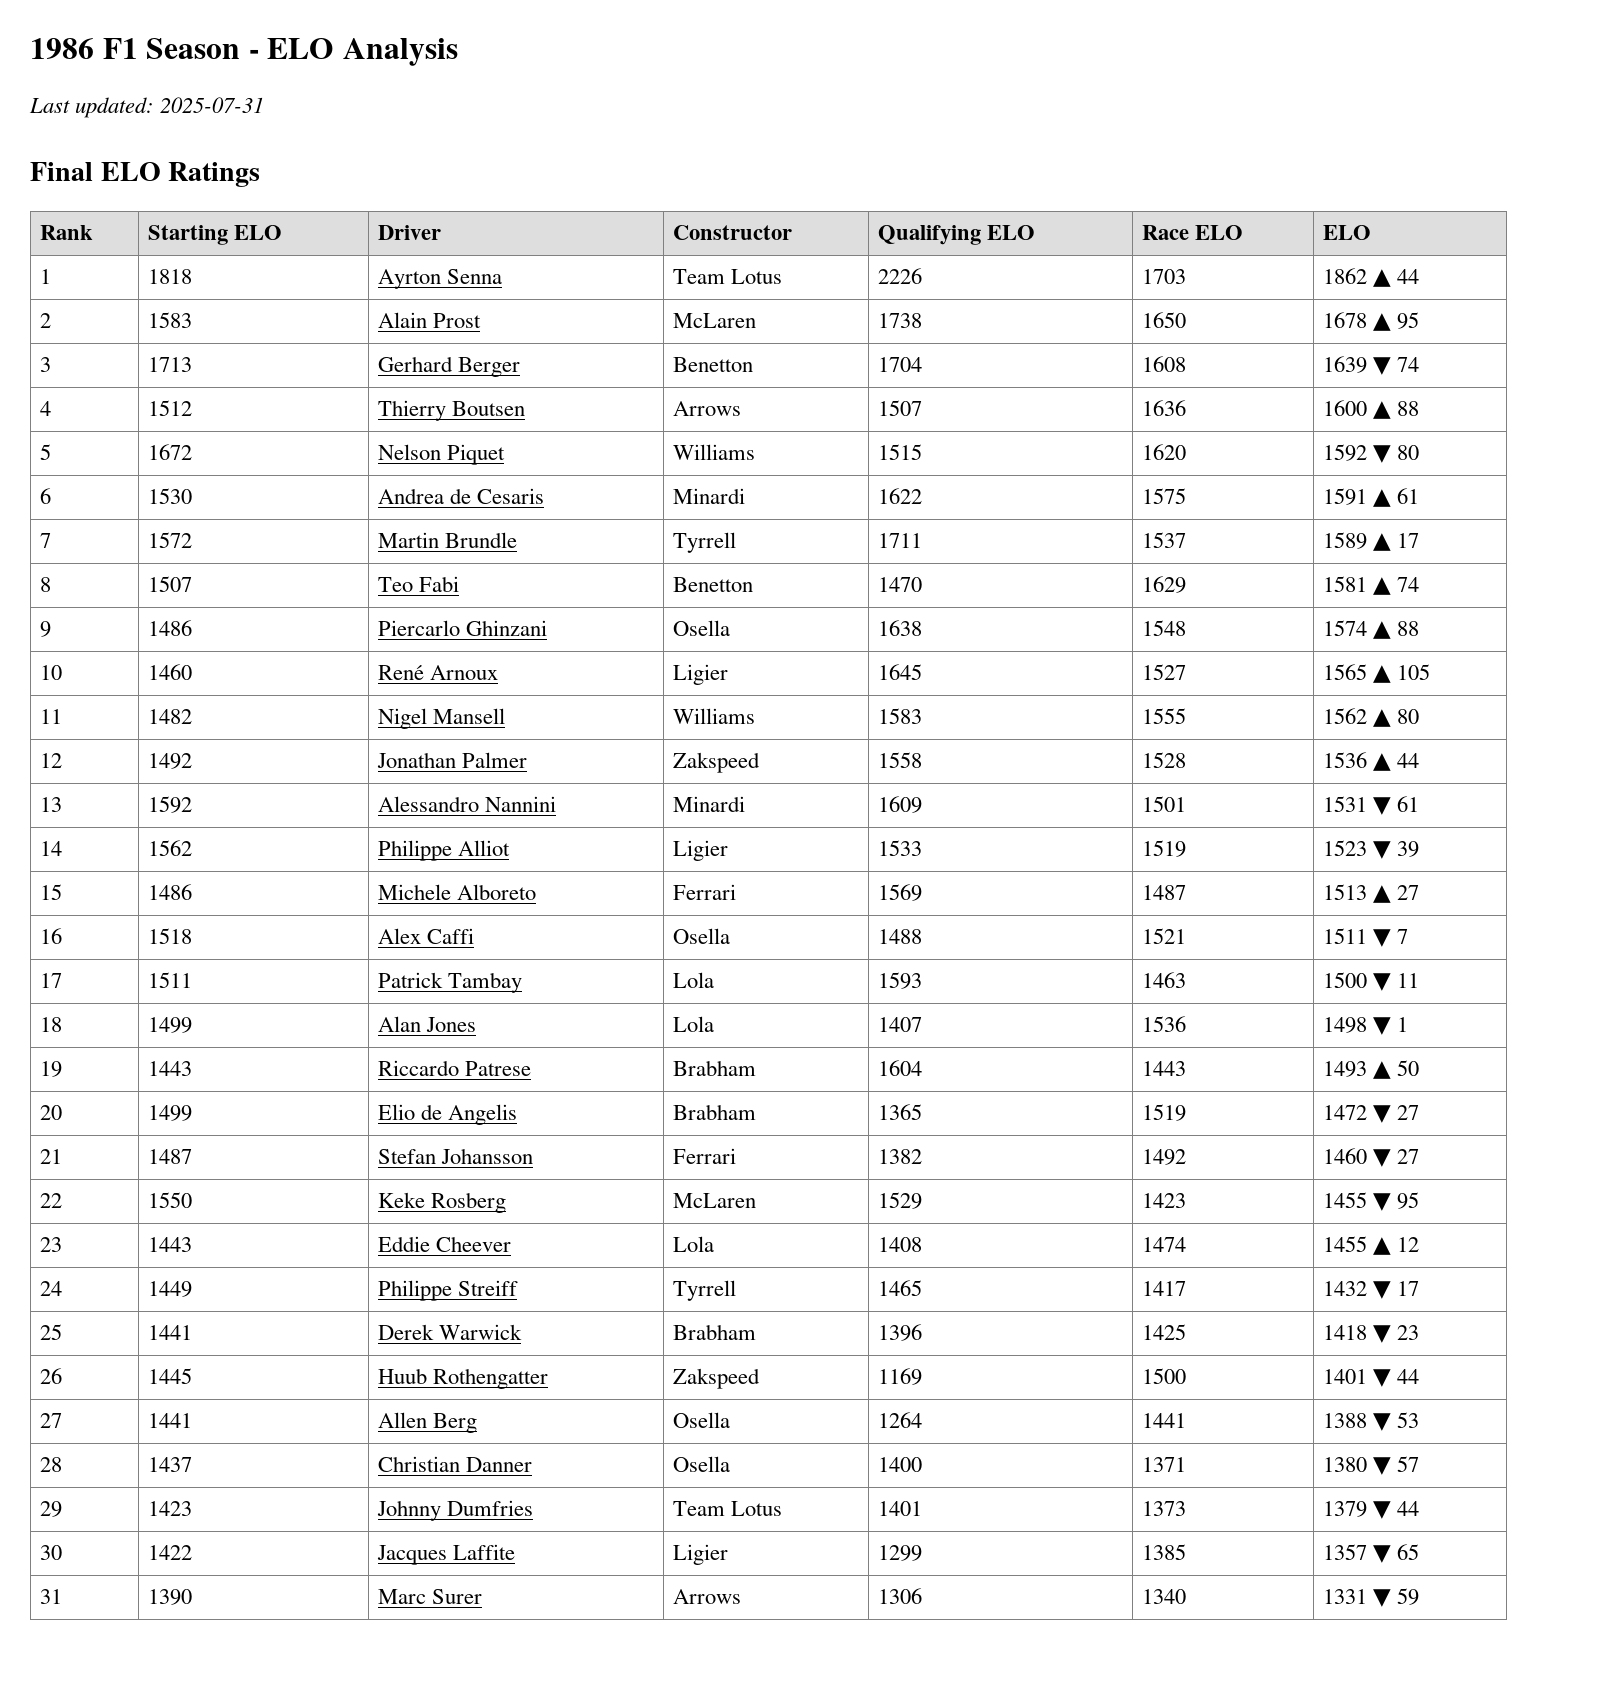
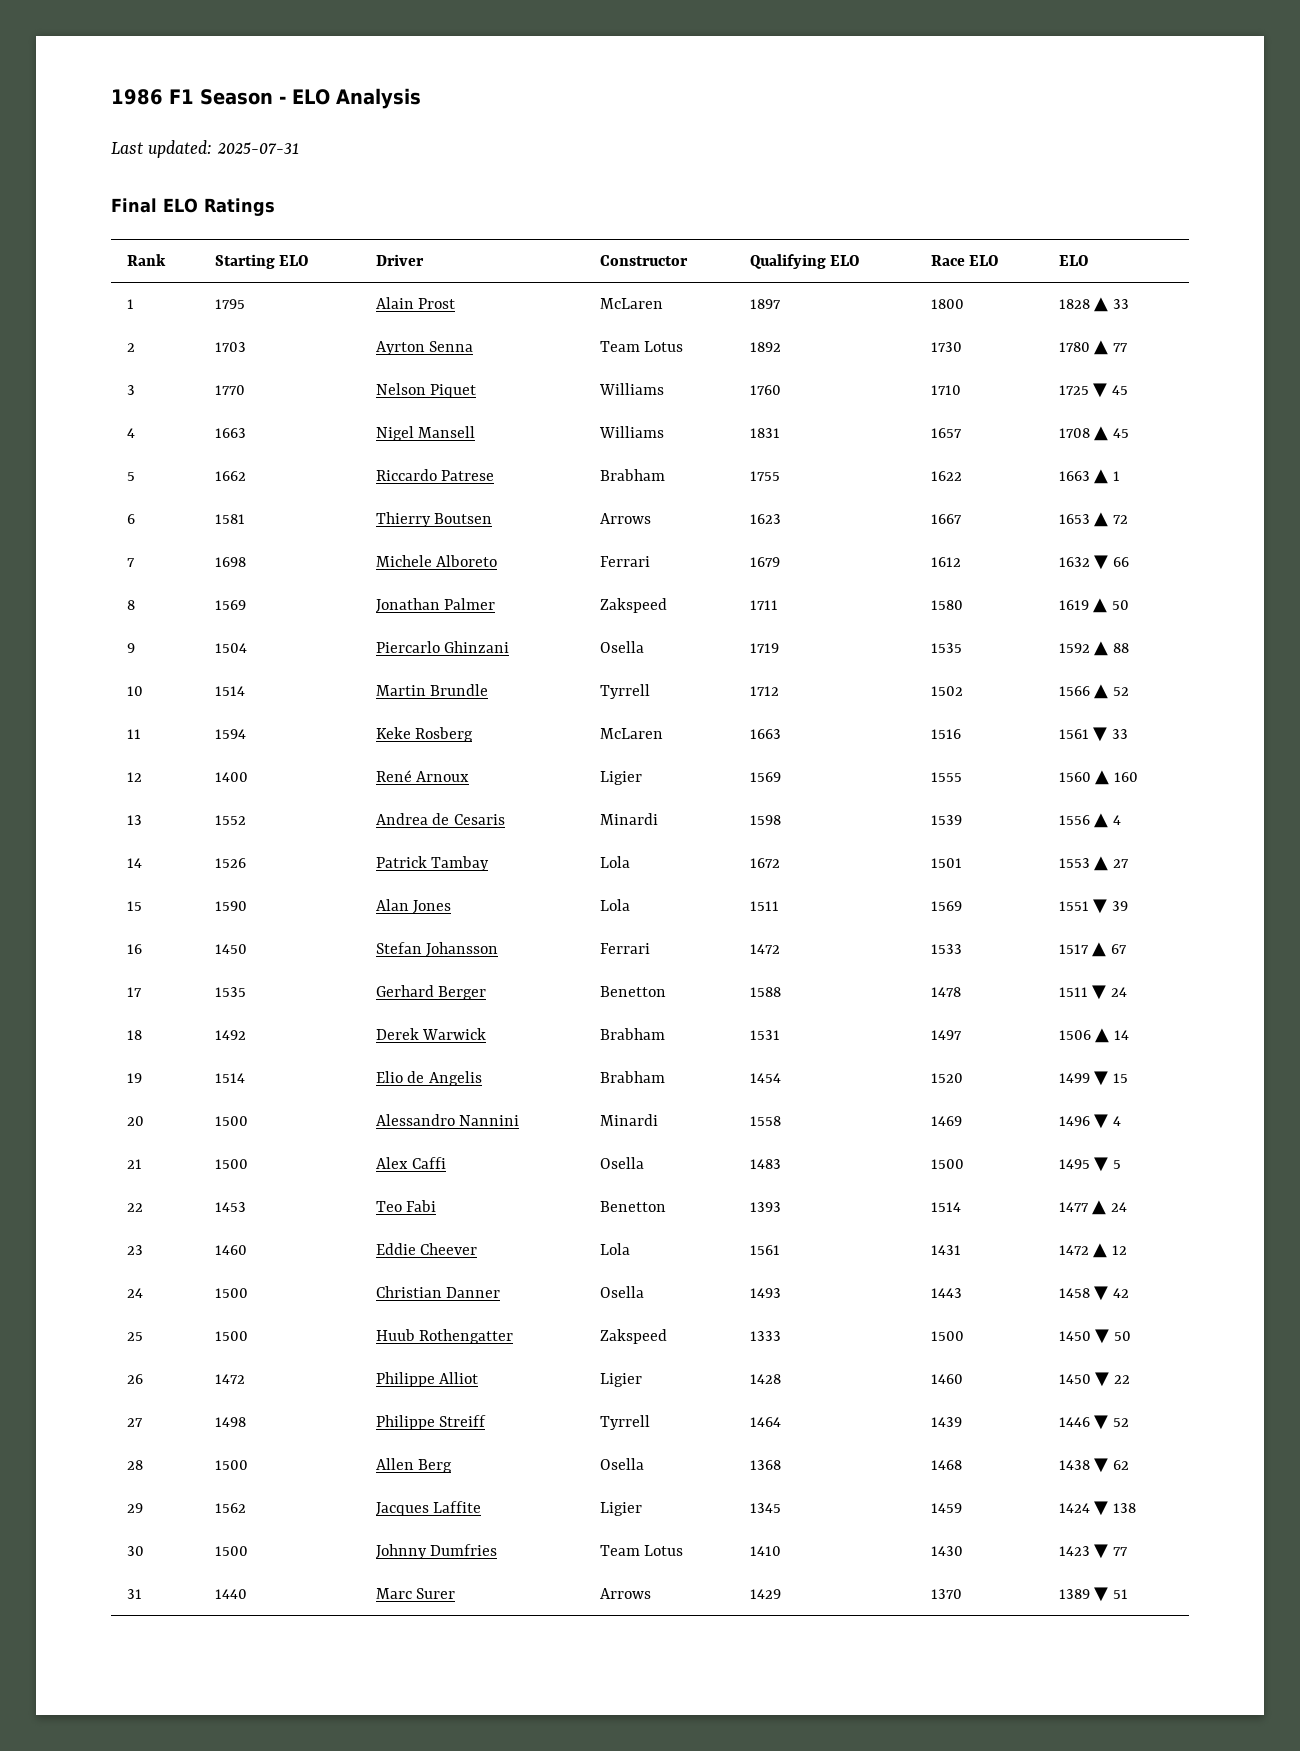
- 1 | 1818 | Ayrton Senna | Team Lotus | 2226 | 1703 | 1862 ▲ 44
- 2 | 1583 | Alain Prost | McLaren | 1738 | 1650 | 1678 ▲ 95
- 3 | 1713 | Gerhard Berger | Benetton | 1704 | 1608 | 1639 ▼ 74
- 4 | 1512 | Thierry Boutsen | Arrows | 1507 | 1636 | 1600 ▲ 88
- 5 | 1672 | Nelson Piquet | Williams | 1515 | 1620 | 1592 ▼ 80
- 6 | 1530 | Andrea de Cesaris | Minardi | 1622 | 1575 | 1591 ▲ 61
- 7 | 1572 | Martin Brundle | Tyrrell | 1711 | 1537 | 1589 ▲ 17
- 8 | 1507 | Teo Fabi | Benetton | 1470 | 1629 | 1581 ▲ 74
- 9 | 1486 | Piercarlo Ghinzani | Osella | 1638 | 1548 | 1574 ▲ 88
- 10 | 1460 | René Arnoux | Ligier | 1645 | 1527 | 1565 ▲ 105
- 11 | 1482 | Nigel Mansell | Williams | 1583 | 1555 | 1562 ▲ 80
- 12 | 1492 | Jonathan Palmer | Zakspeed | 1558 | 1528 | 1536 ▲ 44
- 13 | 1592 | Alessandro Nannini | Minardi | 1609 | 1501 | 1531 ▼ 61
- 14 | 1562 | Philippe Alliot | Ligier | 1533 | 1519 | 1523 ▼ 39
- 15 | 1486 | Michele Alboreto | Ferrari | 1569 | 1487 | 1513 ▲ 27
- 16 | 1518 | Alex Caffi | Osella | 1488 | 1521 | 1511 ▼ 7
- 17 | 1511 | Patrick Tambay | Lola | 1593 | 1463 | 1500 ▼ 11
- 18 | 1499 | Alan Jones | Lola | 1407 | 1536 | 1498 ▼ 1
- 19 | 1443 | Riccardo Patrese | Brabham | 1604 | 1443 | 1493 ▲ 50
- 20 | 1499 | Elio de Angelis | Brabham | 1365 | 1519 | 1472 ▼ 27
- 21 | 1487 | Stefan Johansson | Ferrari | 1382 | 1492 | 1460 ▼ 27
- 22 | 1550 | Keke Rosberg | McLaren | 1529 | 1423 | 1455 ▼ 95
+ 1 | 1795 | Alain Prost | McLaren | 1897 | 1800 | 1828 ▲ 33
+ 2 | 1703 | Ayrton Senna | Team Lotus | 1892 | 1730 | 1780 ▲ 77
+ 3 | 1770 | Nelson Piquet | Williams | 1760 | 1710 | 1725 ▼ 45
+ 4 | 1663 | Nigel Mansell | Williams | 1831 | 1657 | 1708 ▲ 45
+ 5 | 1662 | Riccardo Patrese | Brabham | 1755 | 1622 | 1663 ▲ 1
+ 6 | 1581 | Thierry Boutsen | Arrows | 1623 | 1667 | 1653 ▲ 72
+ 7 | 1698 | Michele Alboreto | Ferrari | 1679 | 1612 | 1632 ▼ 66
+ 8 | 1569 | Jonathan Palmer | Zakspeed | 1711 | 1580 | 1619 ▲ 50
+ 9 | 1504 | Piercarlo Ghinzani | Osella | 1719 | 1535 | 1592 ▲ 88
+ 10 | 1514 | Martin Brundle | Tyrrell | 1712 | 1502 | 1566 ▲ 52
+ 11 | 1594 | Keke Rosberg | McLaren | 1663 | 1516 | 1561 ▼ 33
+ 12 | 1400 | René Arnoux | Ligier | 1569 | 1555 | 1560 ▲ 160
+ 13 | 1552 | Andrea de Cesaris | Minardi | 1598 | 1539 | 1556 ▲ 4
+ 14 | 1526 | Patrick Tambay | Lola | 1672 | 1501 | 1553 ▲ 27
+ 15 | 1590 | Alan Jones | Lola | 1511 | 1569 | 1551 ▼ 39
+ 16 | 1450 | Stefan Johansson | Ferrari | 1472 | 1533 | 1517 ▲ 67
+ 17 | 1535 | Gerhard Berger | Benetton | 1588 | 1478 | 1511 ▼ 24
+ 18 | 1492 | Derek Warwick | Brabham | 1531 | 1497 | 1506 ▲ 14
+ 19 | 1514 | Elio de Angelis | Brabham | 1454 | 1520 | 1499 ▼ 15
+ 20 | 1500 | Alessandro Nannini | Minardi | 1558 | 1469 | 1496 ▼ 4
+ 21 | 1500 | Alex Caffi | Osella | 1483 | 1500 | 1495 ▼ 5
+ 22 | 1453 | Teo Fabi | Benetton | 1393 | 1514 | 1477 ▲ 24
- 23 | 1443 | Eddie Cheever | Lola | 1408 | 1474 | 1455 ▲ 12
+ 23 | 1460 | Eddie Cheever | Lola | 1561 | 1431 | 1472 ▲ 12
- 24 | 1449 | Philippe Streiff | Tyrrell | 1465 | 1417 | 1432 ▼ 17
- 25 | 1441 | Derek Warwick | Brabham | 1396 | 1425 | 1418 ▼ 23
- 26 | 1445 | Huub Rothengatter | Zakspeed | 1169 | 1500 | 1401 ▼ 44
- 27 | 1441 | Allen Berg | Osella | 1264 | 1441 | 1388 ▼ 53
- 28 | 1437 | Christian Danner | Osella | 1400 | 1371 | 1380 ▼ 57
- 29 | 1423 | Johnny Dumfries | Team Lotus | 1401 | 1373 | 1379 ▼ 44
- 30 | 1422 | Jacques Laffite | Ligier | 1299 | 1385 | 1357 ▼ 65
+ 24 | 1500 | Christian Danner | Osella | 1493 | 1443 | 1458 ▼ 42
+ 25 | 1500 | Huub Rothengatter | Zakspeed | 1333 | 1500 | 1450 ▼ 50
+ 26 | 1472 | Philippe Alliot | Ligier | 1428 | 1460 | 1450 ▼ 22
+ 27 | 1498 | Philippe Streiff | Tyrrell | 1464 | 1439 | 1446 ▼ 52
+ 28 | 1500 | Allen Berg | Osella | 1368 | 1468 | 1438 ▼ 62
+ 29 | 1562 | Jacques Laffite | Ligier | 1345 | 1459 | 1424 ▼ 138
+ 30 | 1500 | Johnny Dumfries | Team Lotus | 1410 | 1430 | 1423 ▼ 77
- 31 | 1390 | Marc Surer | Arrows | 1306 | 1340 | 1331 ▼ 59
+ 31 | 1440 | Marc Surer | Arrows | 1429 | 1370 | 1389 ▼ 51

